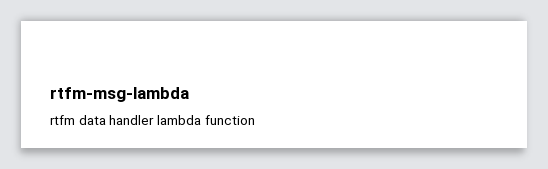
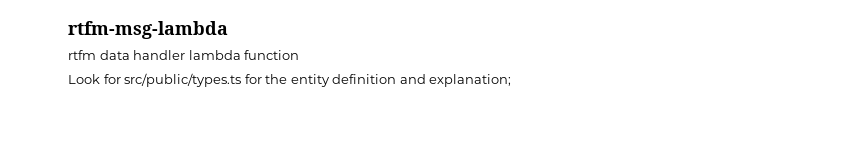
+ Look for src/public/types.ts for the entity definition and explanation;

